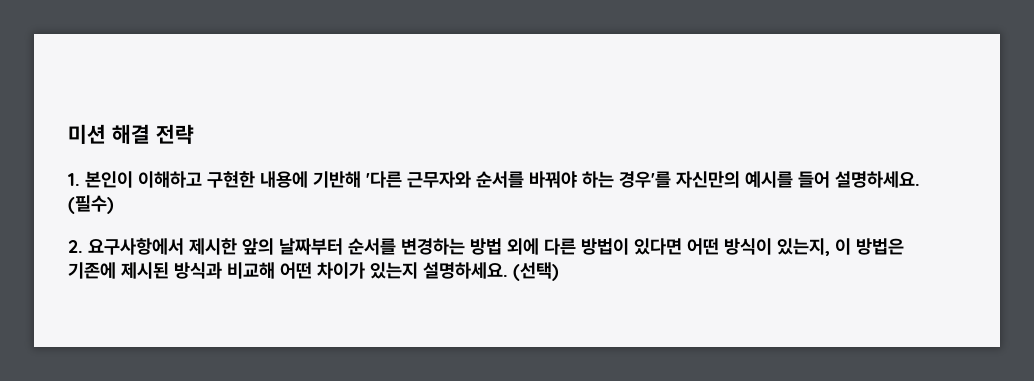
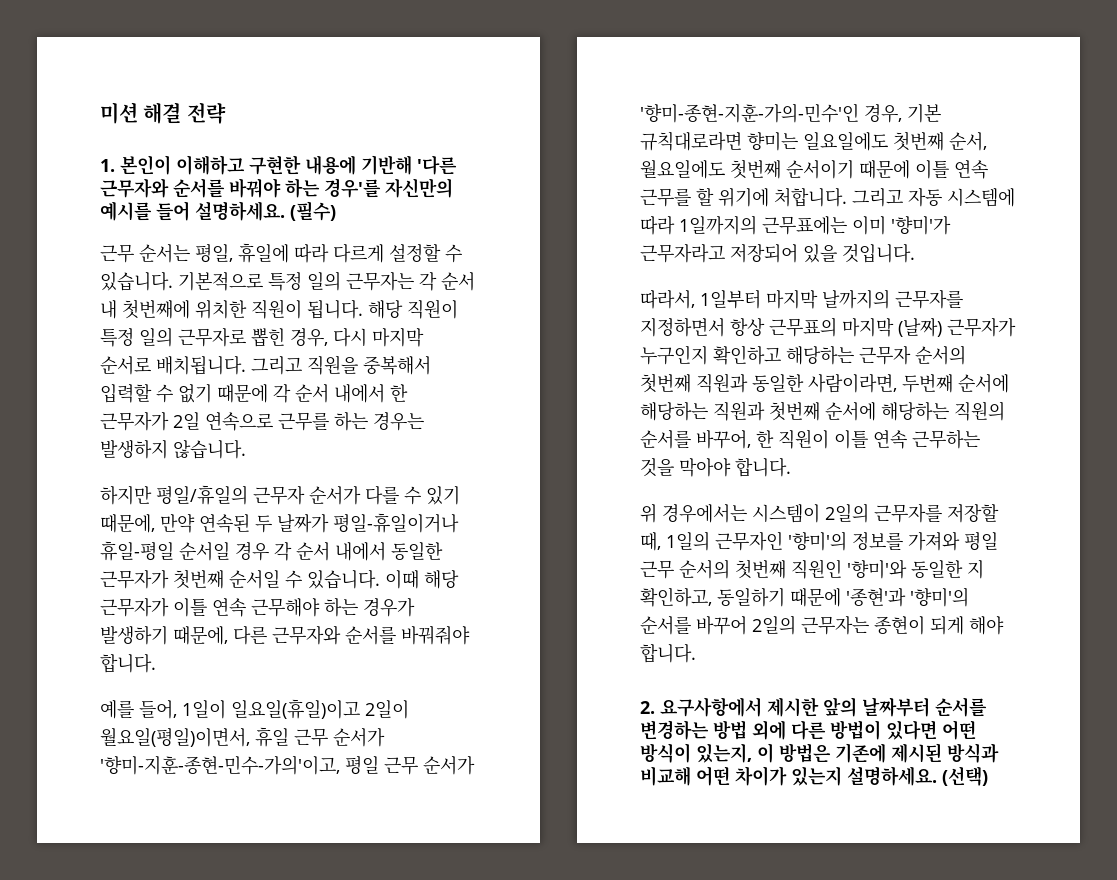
+ 근무 순서는 평일, 휴일에 따라 다르게 설정할 수 있습니다. 기본적으로 특정 일의 근무자는 각 순서 내 첫번째에 위치한 직원이 됩니다. 해당 직원이 특정 일의 근무자로 뽑힌 경우, 다시 마지막 순서로 배치됩니다. 그리고 직원을 중복해서 입력할 수 없기 때문에 각 순서 내에서 한 근무자가 2일 연속으로 근무를 하는 경우는 발생하지 않습니다.
+ 하지만 평일/휴일의 근무자 순서가 다를 수 있기 때문에, 만약 연속된 두 날짜가 평일-휴일이거나 휴일-평일 순서일 경우 각 순서 내에서 동일한 근무자가 첫번째 순서일 수 있습니다. 이때 해당 근무자가 이틀 연속 근무해야 하는 경우가 발생하기 때문에, 다른 근무자와 순서를 바꿔줘야 합니다.
+ 예를 들어, 1일이 일요일(휴일)이고 2일이 월요일(평일)이면서, 휴일 근무 순서가 '향미-지훈-종현-민수-가의'이고, 평일 근무 순서가 '향미-종현-지훈-가의-민수'인 경우, 기본 규칙대로라면 향미는 일요일에도 첫번째 순서, 월요일에도 첫번째 순서이기 때문에 이틀 연속 근무를 할 위기에 처합니다. 그리고 자동 시스템에 따라 1일까지의 근무표에는 이미 '향미'가 근무자라고 저장되어 있을 것입니다.
+ 따라서, 1일부터 마지막 날까지의 근무자를 지정하면서 항상 근무표의 마지막 (날짜) 근무자가 누구인지 확인하고 해당하는 근무자 순서의 첫번째 직원과 동일한 사람이라면, 두번째 순서에 해당하는 직원과 첫번째 순서에 해당하는 직원의 순서를 바꾸어, 한 직원이 이틀 연속 근무하는 것을 막아야 합니다.
+ 위 경우에서는 시스템이 2일의 근무자를 저장할 때, 1일의 근무자인 '향미'의 정보를 가져와 평일 근무 순서의 첫번째 직원인 '향미'와 동일한 지 확인하고, 동일하기 때문에 '종현'과 '향미'의 순서를 바꾸어 2일의 근무자는 종현이 되게 해야 합니다.

